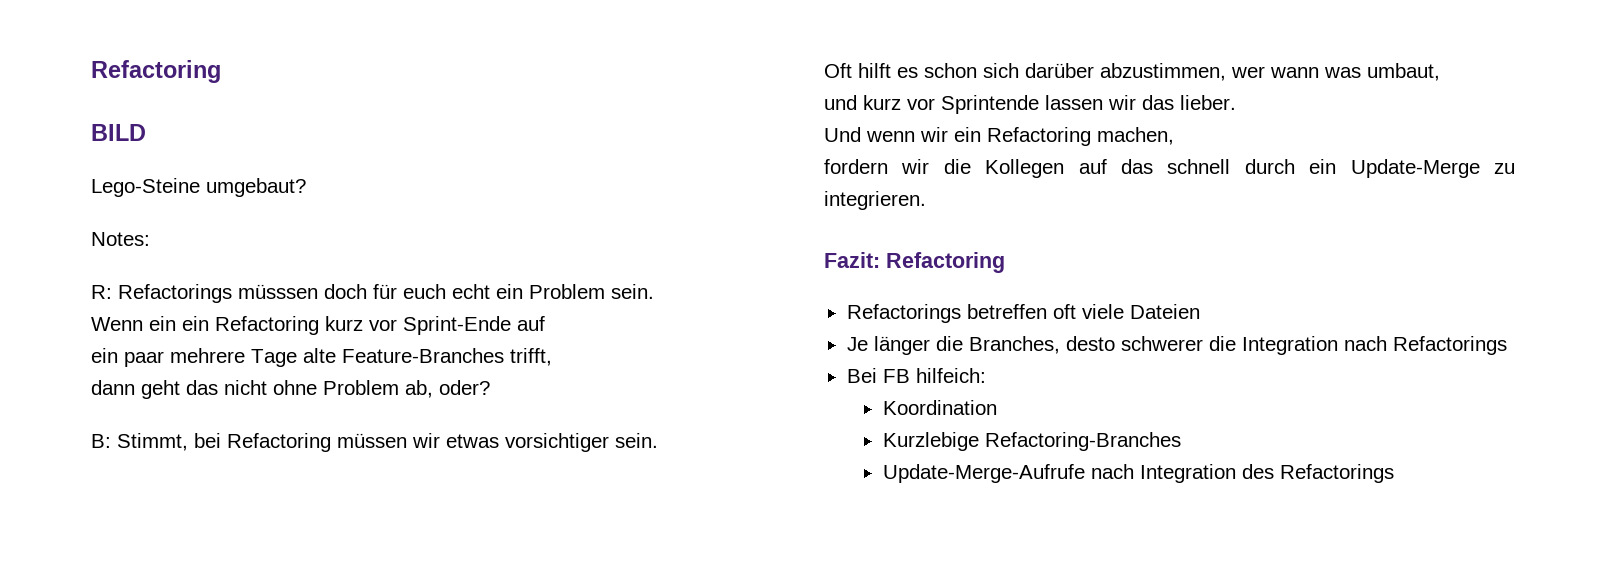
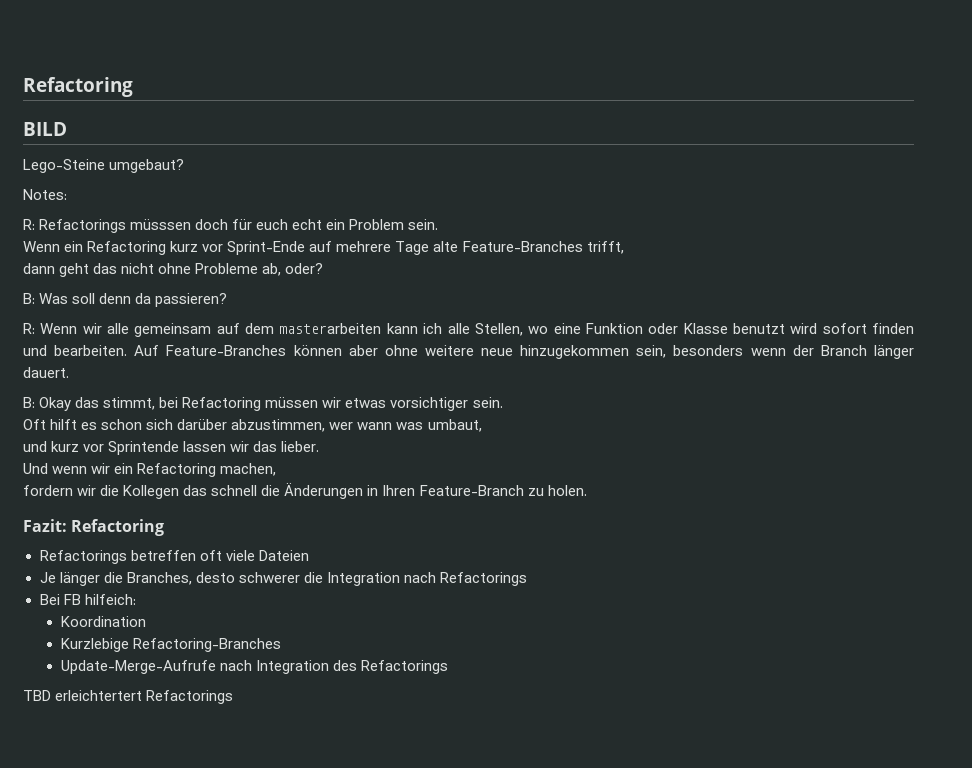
- Wenn ein ein Refactoring kurz vor Sprint-Ende auf
- ein paar mehrere Tage alte Feature-Branches trifft,
+ Wenn ein Refactoring kurz vor Sprint-Ende auf mehrere Tage alte Feature-Branches trifft,
- dann geht das nicht ohne Problem ab, oder?
+ dann geht das nicht ohne Probleme ab, oder?
- B: Stimmt, bei Refactoring müssen wir etwas vorsichtiger sein.
+ B: Was soll denn da passieren?
+ R: Wenn wir alle gemeinsam auf dem masterarbeiten kann ich alle Stellen, wo eine Funktion oder Klasse benutzt wird sofort finden und bearbeiten. Auf Feature-Branches können aber ohne weitere neue hinzugekommen sein, besonders wenn der Branch länger dauert.
+ B: Okay das stimmt, bei Refactoring müssen wir etwas vorsichtiger sein.
- fordern wir die Kollegen auf das schnell durch ein Update-Merge zu integrieren.
+ fordern wir die Kollegen das schnell die Änderungen in Ihren Feature-Branch zu holen.
+ TBD erleichtertert Refactorings

